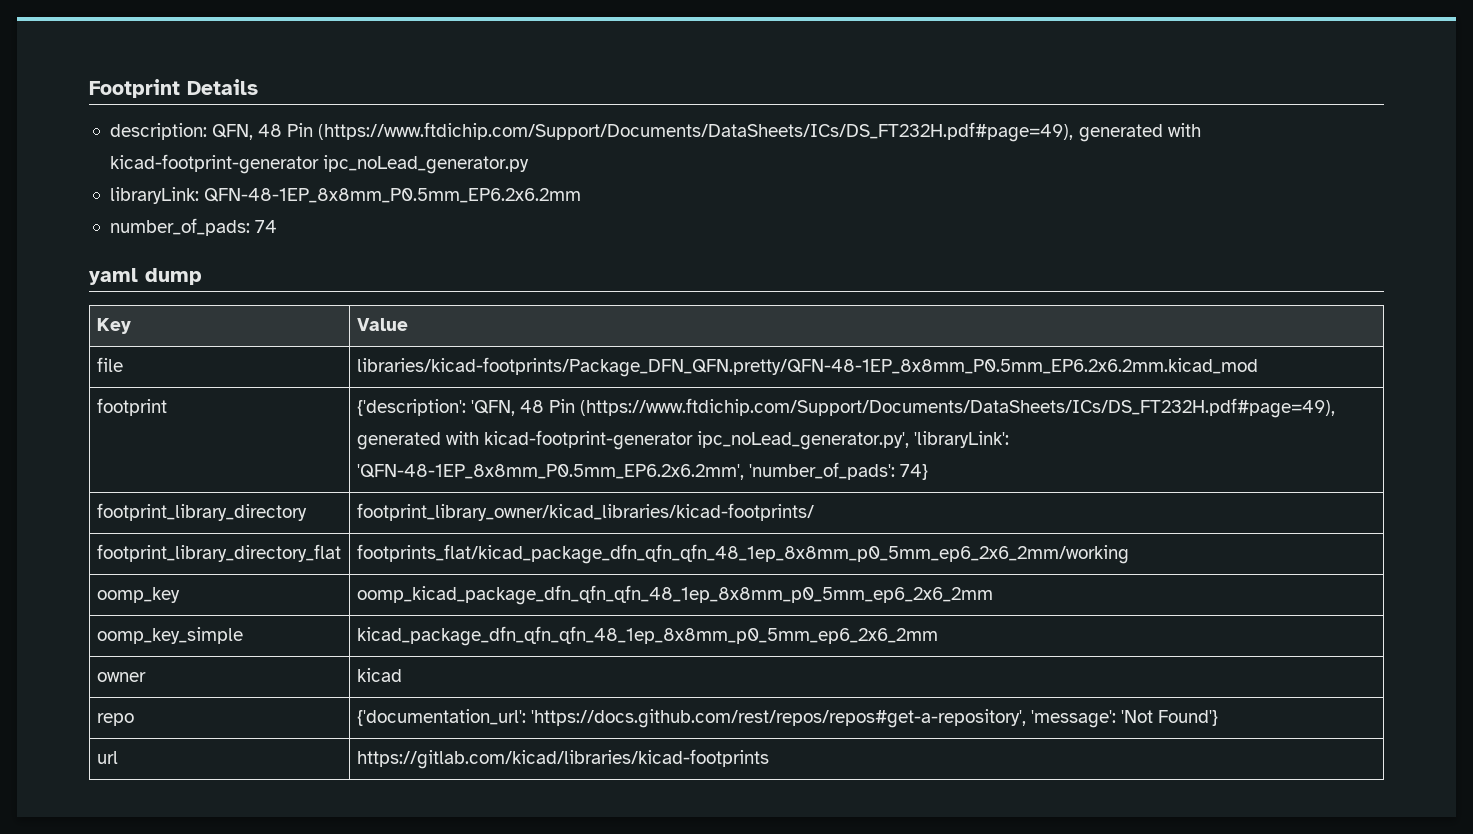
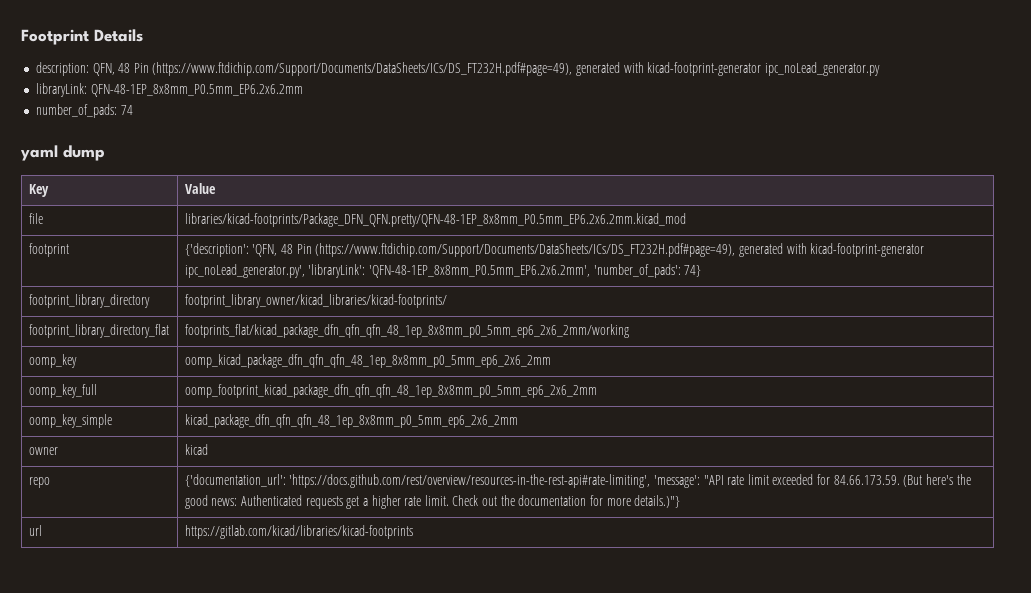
+ oomp_key_full | oomp_footprint_kicad_package_dfn_qfn_qfn_48_1ep_8x8mm_p0_5mm_ep6_2x6_2mm
- repo | {'documentation_url': 'https://docs.github.com/rest/repos/repos#get-a-repository', 'message': 'Not Found'}
+ repo | {'documentation_url': 'https://docs.github.com/rest/overview/resources-in-the-rest-api#rate-limiting', 'message': "API rate limit exceeded for 84.66.173.59. (But here's the good news: Authenticated requests get a higher rate limit. Check out the documentation for more details.)"}

